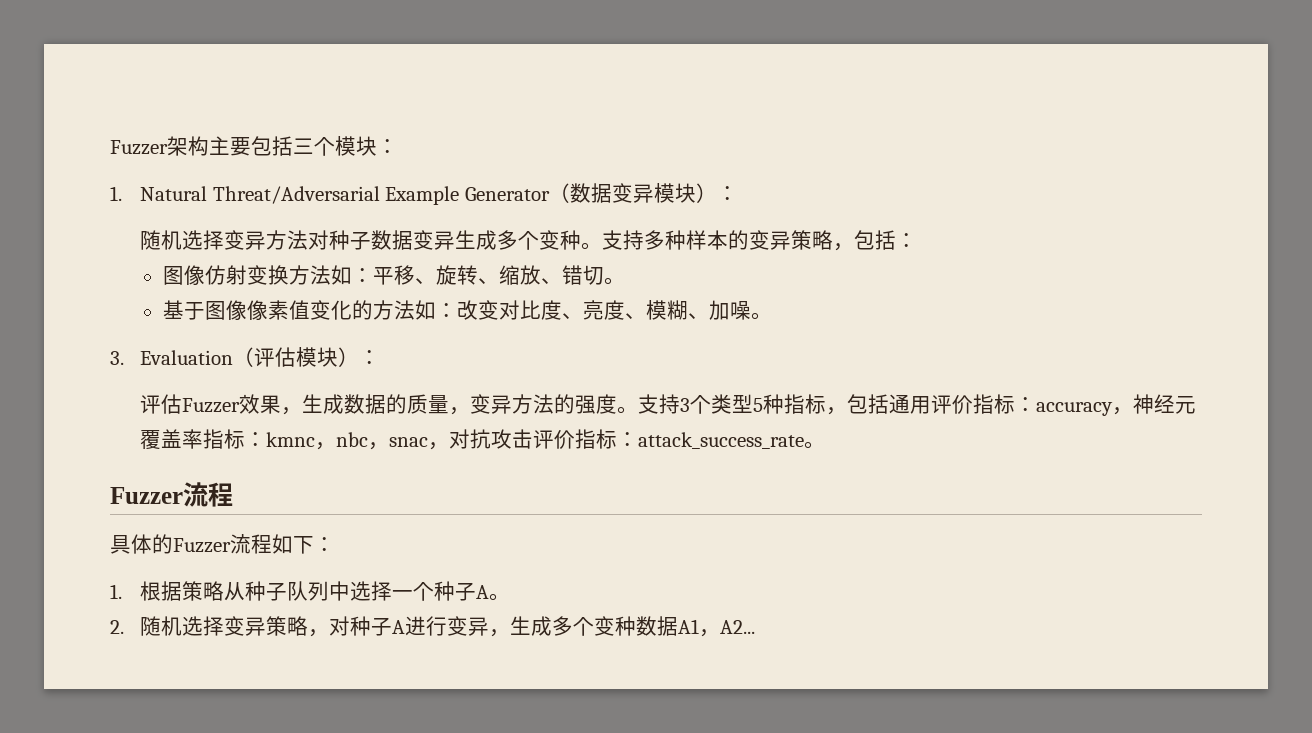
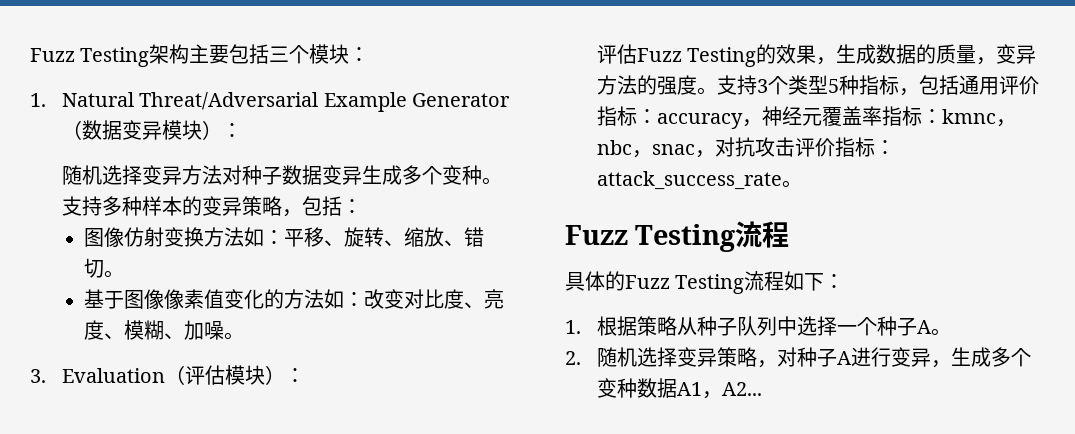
- Fuzzer架构主要包括三个模块：
+ Fuzz Testing架构主要包括三个模块：
- 评估Fuzzer效果，生成数据的质量，变异方法的强度。
+ 评估Fuzz Testing的效果，生成数据的质量，变异方法的强度。
  支持3个类型5种指标，包括通用评价指标：accuracy，神经元覆盖率指标：kmnc，nbc，snac，对抗攻击评价指标：attack_success_rate。
- Fuzzer流程
+ Fuzz Testing流程
- 具体的Fuzzer流程如下：
+ 具体的Fuzz Testing流程如下：

